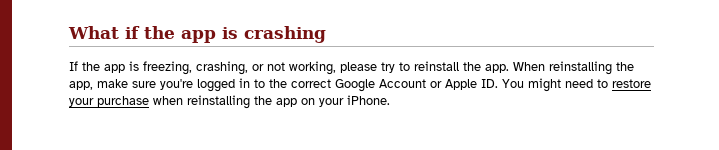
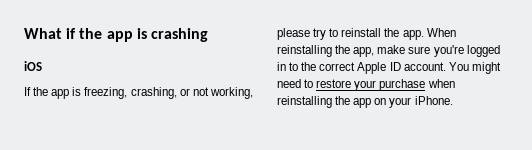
+ iOS
- When reinstalling the app, make sure you're logged in to the correct Google Account or Apple ID. You might need to restore your purchase when reinstalling the app on your iPhone.
+ When reinstalling the app, make sure you're logged in to the correct Apple ID account. You might need to restore your purchase when reinstalling the app on your iPhone.

